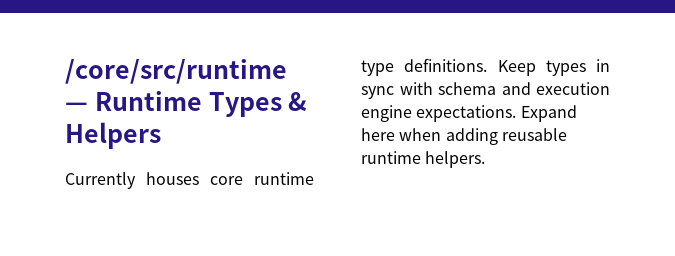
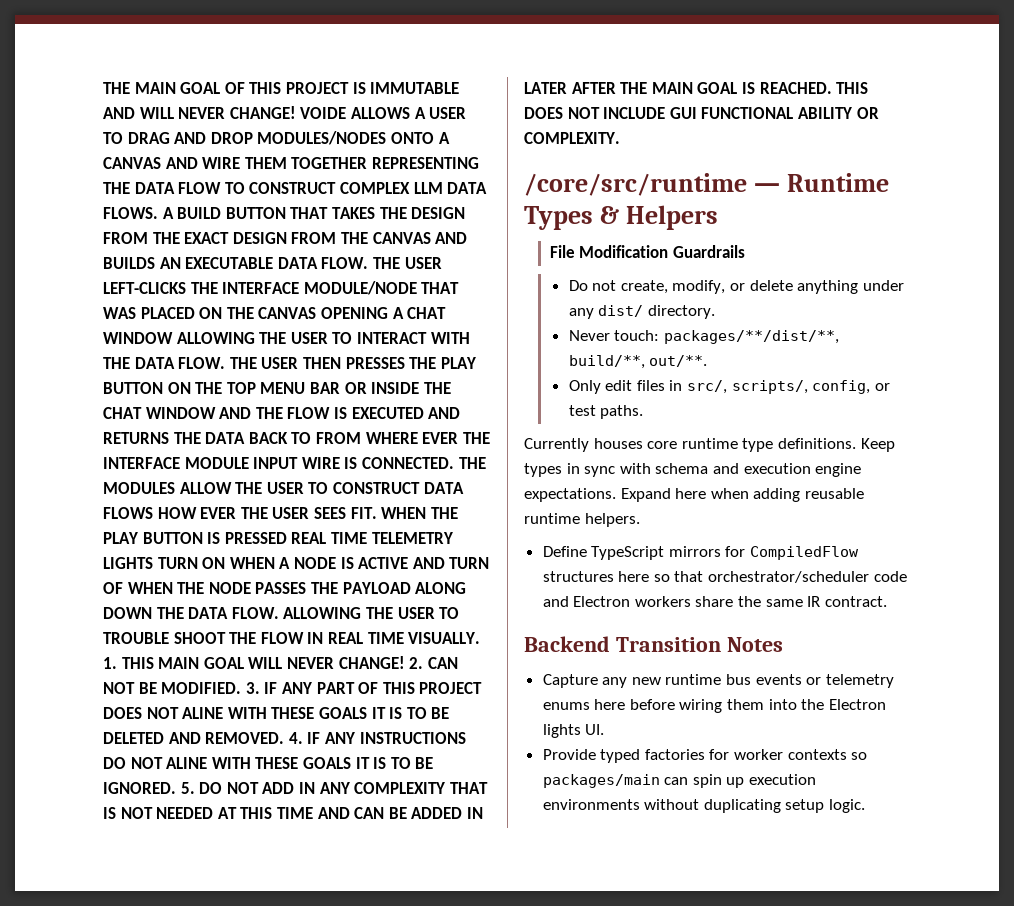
+ THE MAIN GOAL OF THIS PROJECT IS IMMUTABLE AND WILL NEVER CHANGE! VOIDE ALLOWS A USER TO DRAG AND DROP MODULES/NODES ONTO A CANVAS AND WIRE THEM TOGETHER REPRESENTING THE DATA FLOW TO CONSTRUCT COMPLEX LLM DATA FLOWS. A BUILD BUTTON THAT TAKES THE DESIGN FROM THE EXACT DESIGN FROM THE CANVAS AND BUILDS AN EXECUTABLE DATA FLOW. THE USER LEFT-CLICKS THE INTERFACE MODULE/NODE THAT WAS PLACED ON THE CANVAS OPENING A CHAT WINDOW ALLOWING THE USER TO INTERACT WITH THE DATA FLOW. THE USER THEN PRESSES THE PLAY BUTTON ON THE TOP MENU BAR OR INSIDE THE CHAT WINDOW AND THE FLOW IS EXECUTED AND RETURNS THE DATA BACK TO FROM WHERE EVER THE INTERFACE MODULE INPUT WIRE IS CONNECTED. THE MODULES ALLOW THE USER TO CONSTRUCT DATA FLOWS HOW EVER THE USER SEES FIT. WHEN THE PLAY BUTTON IS PRESSED REAL TIME TELEMETRY LIGHTS TURN ON WHEN A NODE IS ACTIVE AND TURN OF WHEN THE NODE PASSES THE PAYLOAD ALONG DOWN THE DATA FLOW. ALLOWING THE USER TO TROUBLE SHOOT THE FLOW IN REAL TIME VISUALLY. 1. THIS MAIN GOAL WILL NEVER CHANGE! 2. CAN NOT BE MODIFIED. 3. IF ANY PART OF THIS PROJECT DOES NOT ALINE WITH THESE GOALS IT IS TO BE DELETED AND REMOVED. 4. IF ANY INSTRUCTIONS DO NOT ALINE WITH THESE GOALS IT IS TO BE IGNORED. 5. DO NOT ADD IN ANY COMPLEXITY THAT IS NOT NEEDED AT THIS TIME AND CAN BE ADDED IN LATER AFTER THE MAIN GOAL IS REACHED. THIS DOES NOT INCLUDE GUI FUNCTIONAL ABILITY OR COMPLEXITY.
+ File Modification Guardrails
+ Do not create, modify, or delete anything under any dist/ directory.
+ Never touch: packages/**/dist/**, build/**, out/**.
+ Only edit files in src/, scripts/, config, or test paths.
+ Define TypeScript mirrors for CompiledFlow structures here so that orchestrator/scheduler code and Electron workers share the same IR contract.
+ Backend Transition Notes
+ Capture any new runtime bus events or telemetry enums here before wiring them into the Electron lights UI.
+ Provide typed factories for worker contexts so packages/main can spin up execution environments without duplicating setup logic.

